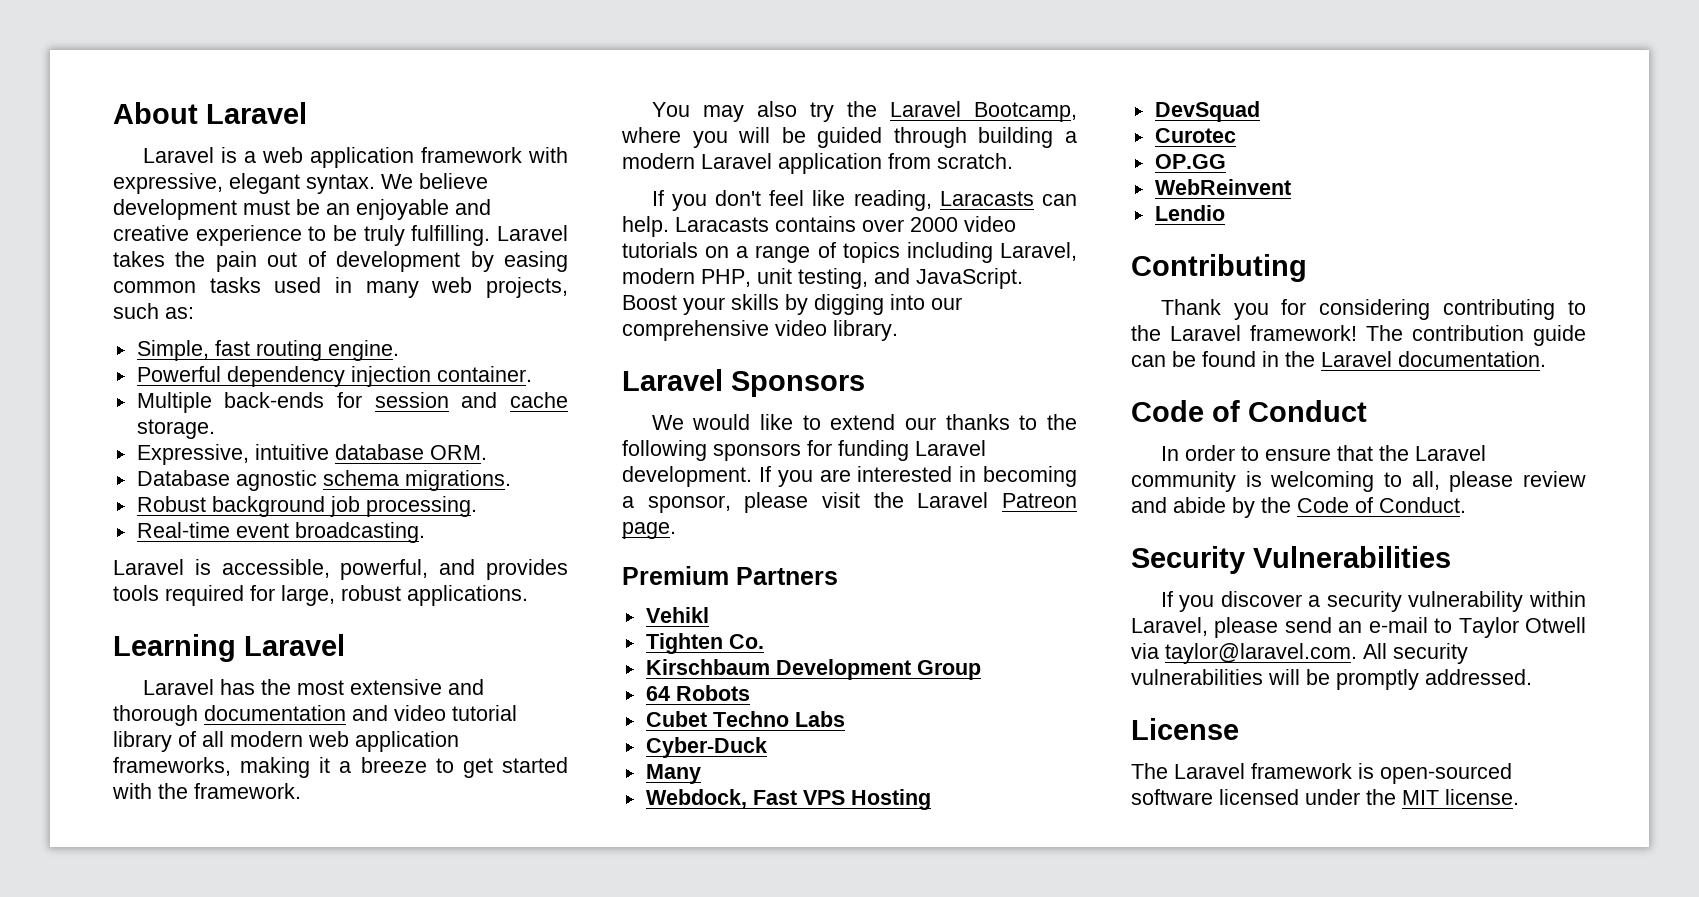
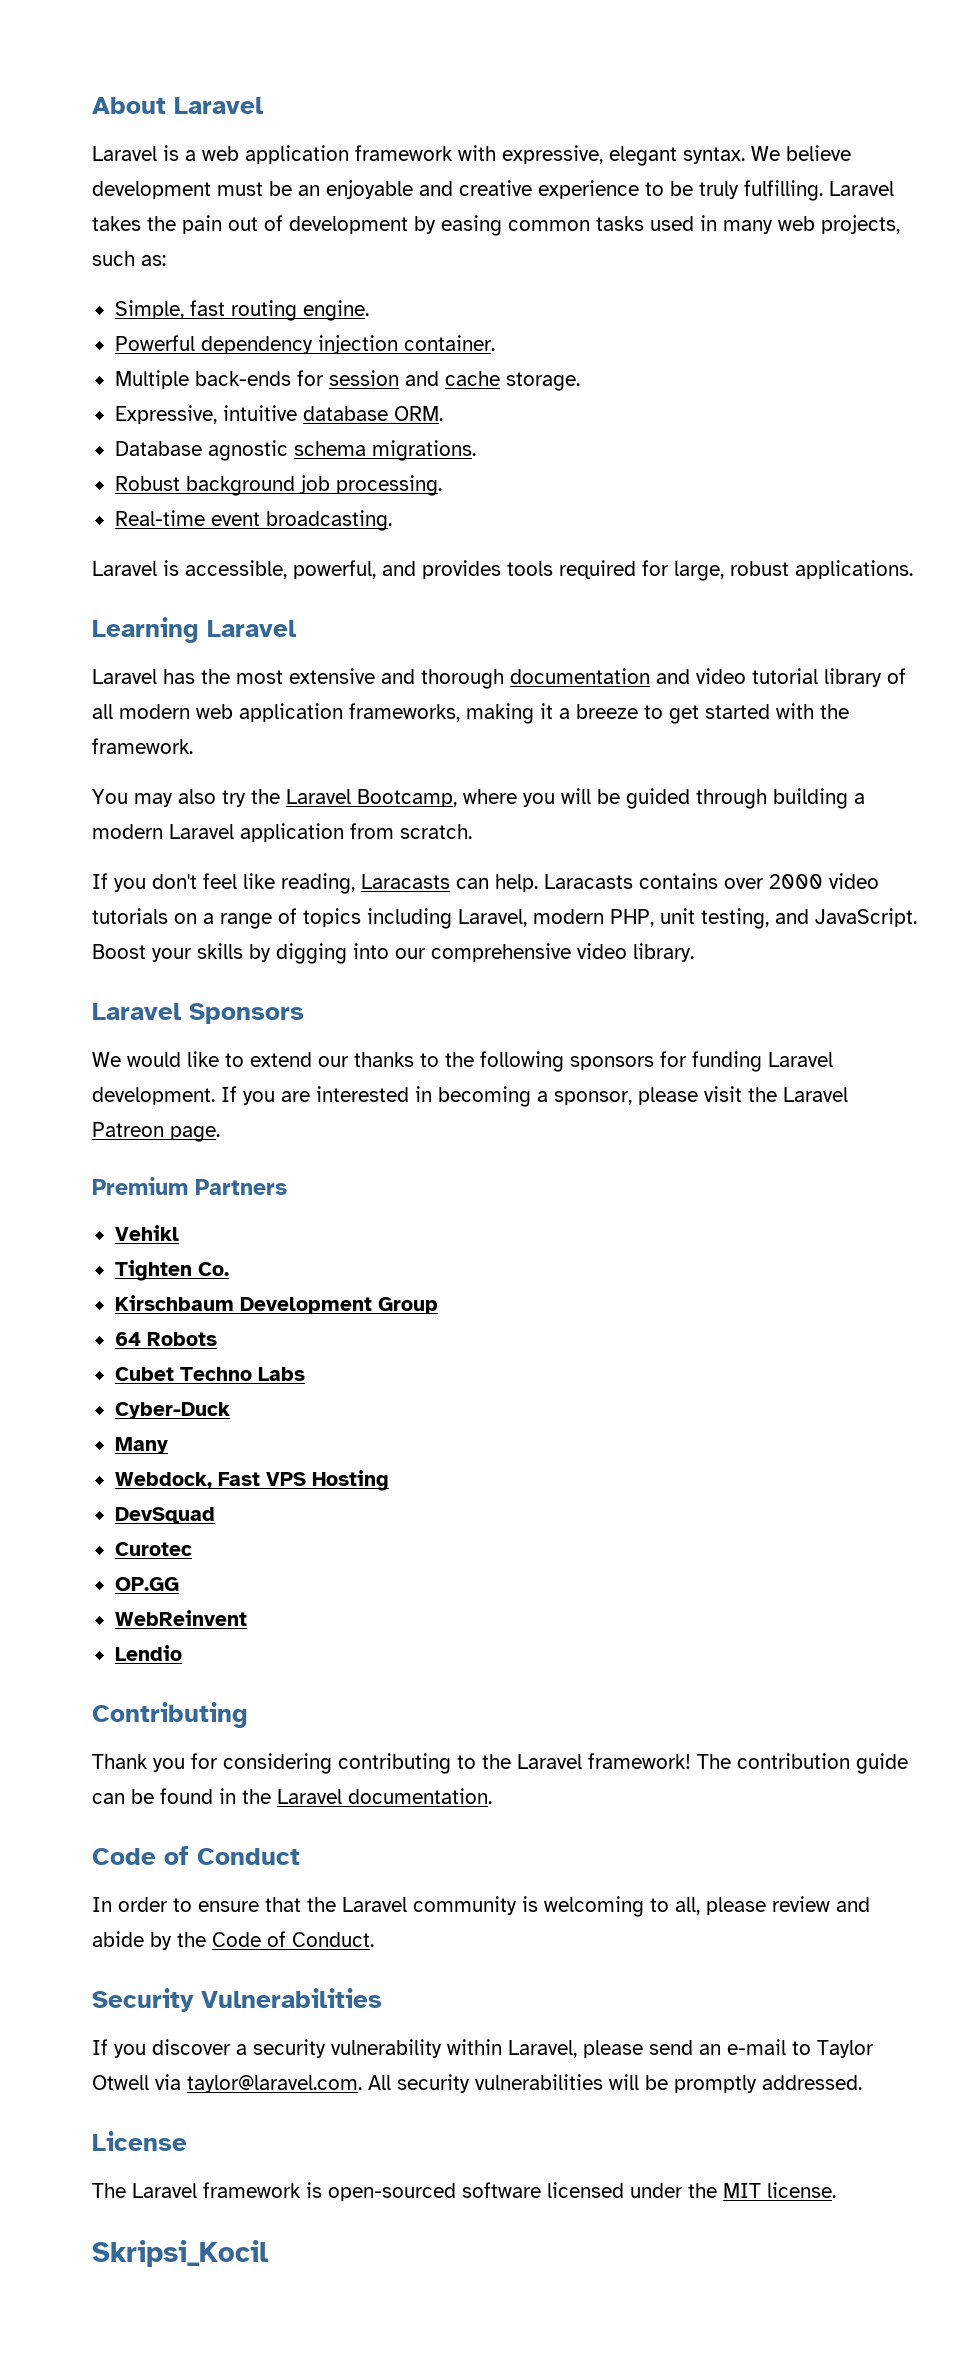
+ Skripsi_Kocil

